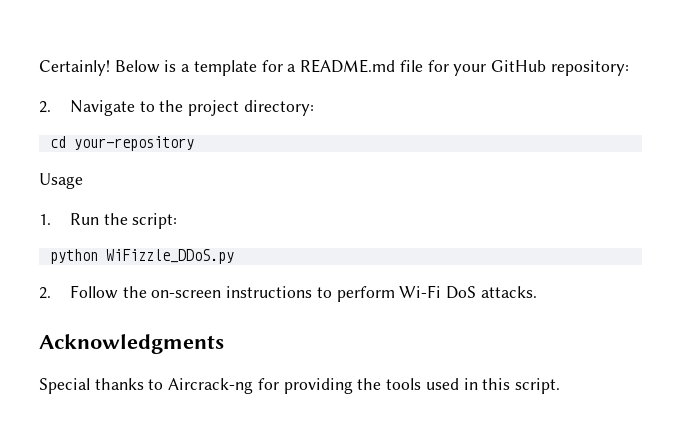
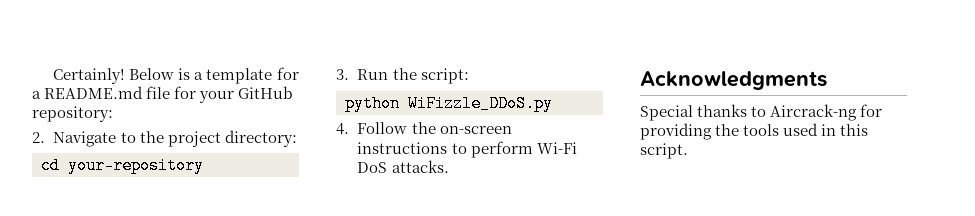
- Usage
- 1. Run the script:
+ 3. Run the script:
- 2. Follow the on-screen instructions to perform Wi-Fi DoS attacks.
+ 4. Follow the on-screen instructions to perform Wi-Fi DoS attacks.

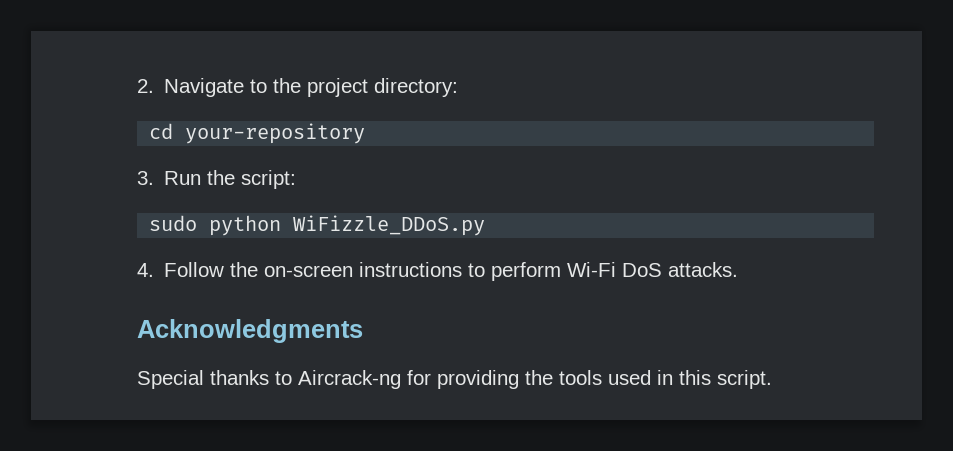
- Certainly! Below is a template for a README.md file for your GitHub repository:
- python WiFizzle_DDoS.py
+ sudo python WiFizzle_DDoS.py

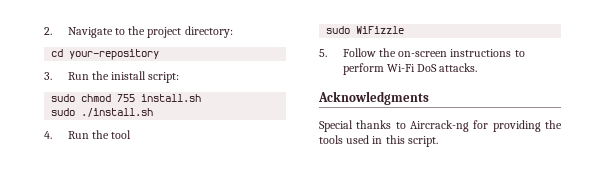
- 3. Run the script:
+ 3. Run the inistall script:
- sudo python WiFizzle_DDoS.py
- 4. Follow the on-screen instructions to perform Wi-Fi DoS attacks.
+ sudo chmod 755 install.sh
+ sudo ./install.sh
+ 4. Run the tool
+ sudo WiFizzle
+ 5. Follow the on-screen instructions to perform Wi-Fi DoS attacks.

